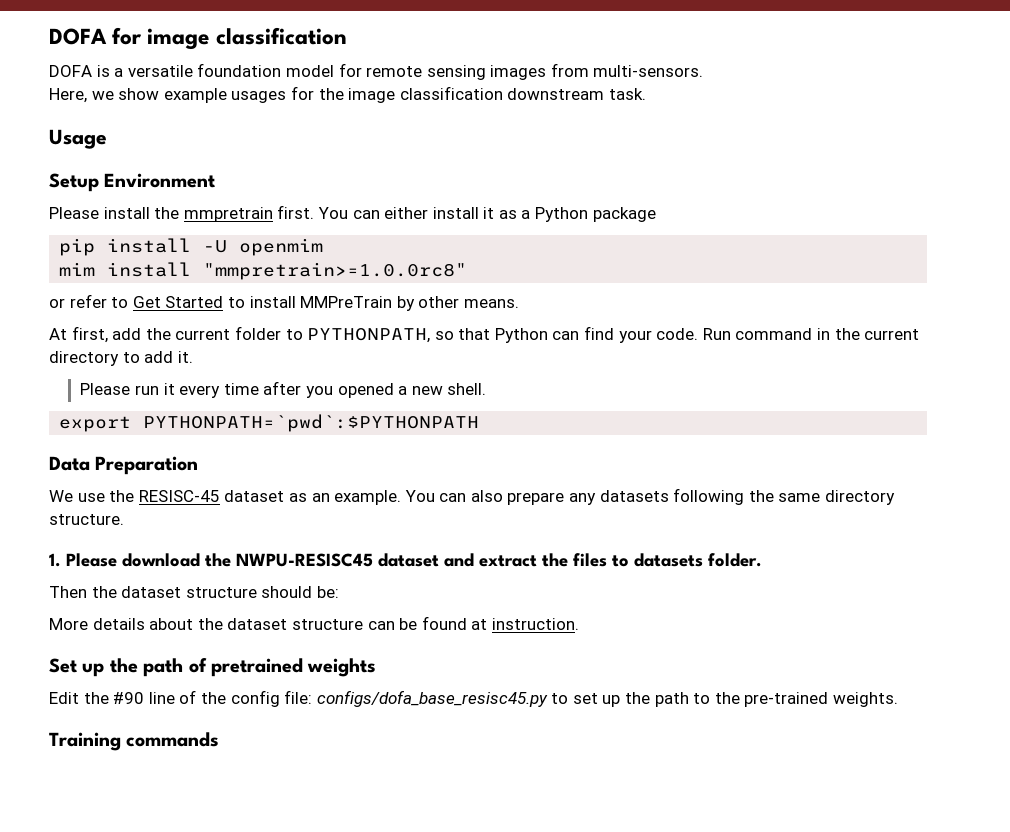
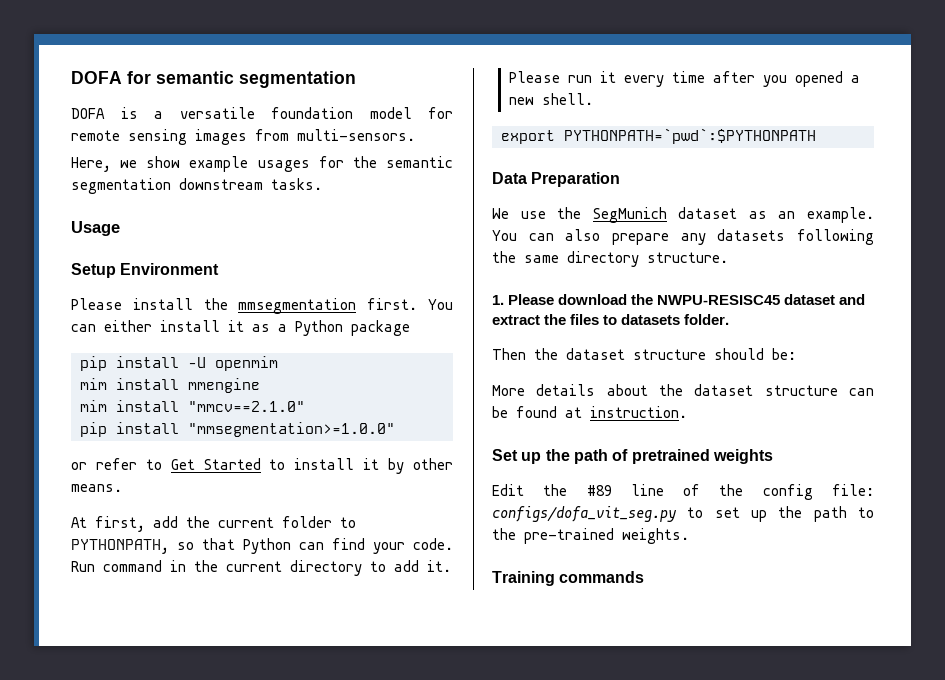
- DOFA for image classification
+ DOFA for semantic segmentation
- Here, we show example usages for the image classification downstream task.
+ Here, we show example usages for the semantic segmentation downstream tasks.
- Please install the mmpretrain first.
+ Please install the mmsegmentation first.
- mim install "mmpretrain>=1.0.0rc8"
+ mim install mmengine
+ mim install "mmcv==2.1.0"
+ pip install "mmsegmentation>=1.0.0"
- or refer to Get Started to install MMPreTrain by other means.
+ or refer to Get Started to install it by other means.
- We use the RESISC-45 dataset as an example.
+ We use the SegMunich dataset as an example.
- Edit the #90 line of the config file: configs/dofa_base_resisc45.py to set up the path to the pre-trained weights.
+ Edit the #89 line of the config file: configs/dofa_vit_seg.py to set up the path to the pre-trained weights.

